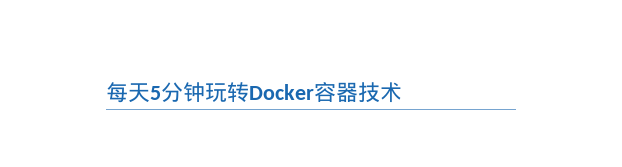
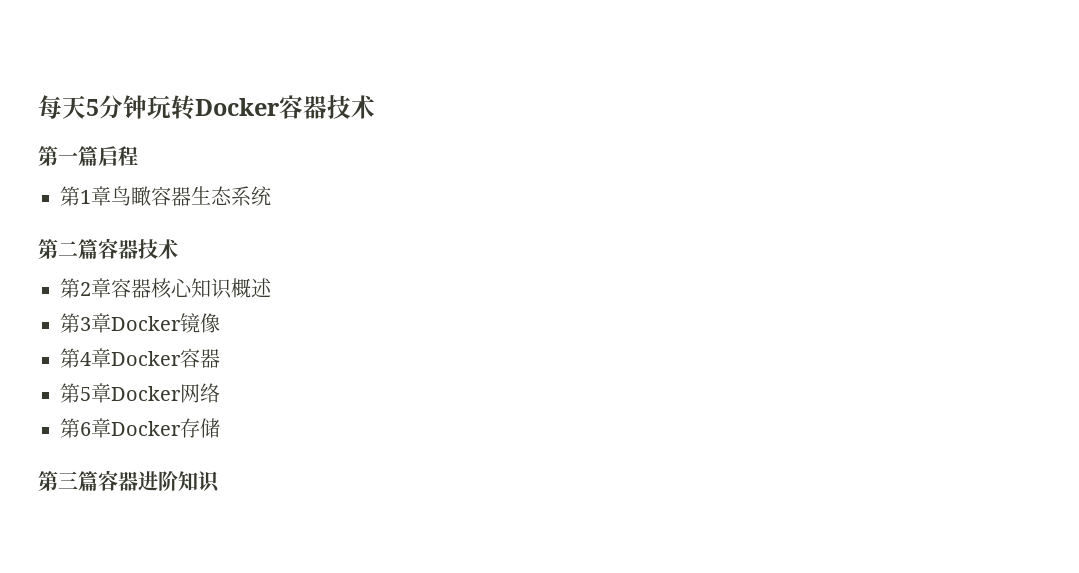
+ 第一篇启程
+ 第1章鸟瞰容器生态系统
+ 第二篇容器技术
+ 第2章容器核心知识概述
+ 第3章Docker镜像
+ 第4章Docker容器
+ 第5章Docker网络
+ 第6章Docker存储
+ 第三篇容器进阶知识

